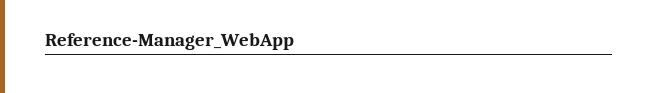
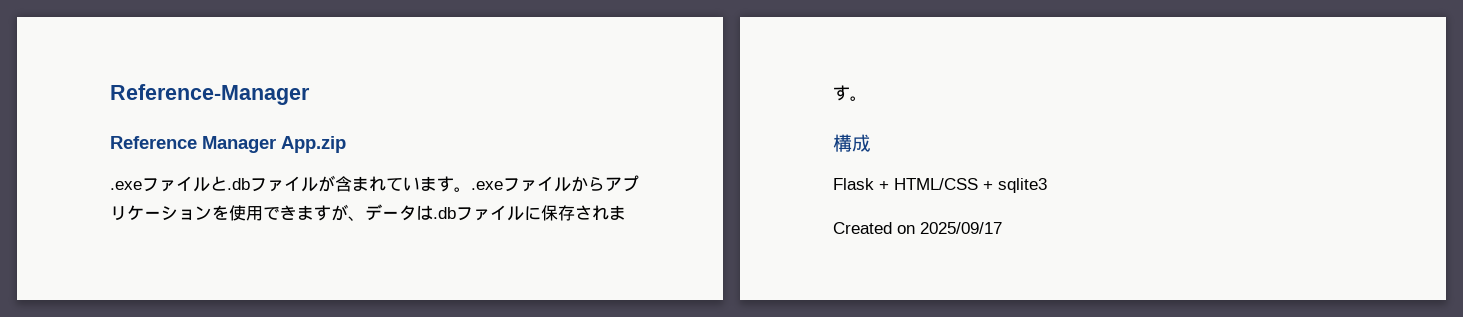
- Reference-Manager_WebApp
+ Reference-Manager
+ Reference Manager App.zip
+ .exeファイルと.dbファイルが含まれています。.exeファイルからアプリケーションを使用できますが、データは.dbファイルに保存されます。
+ 構成
+ Flask + HTML/CSS + sqlite3
+ Created on 2025/09/17

